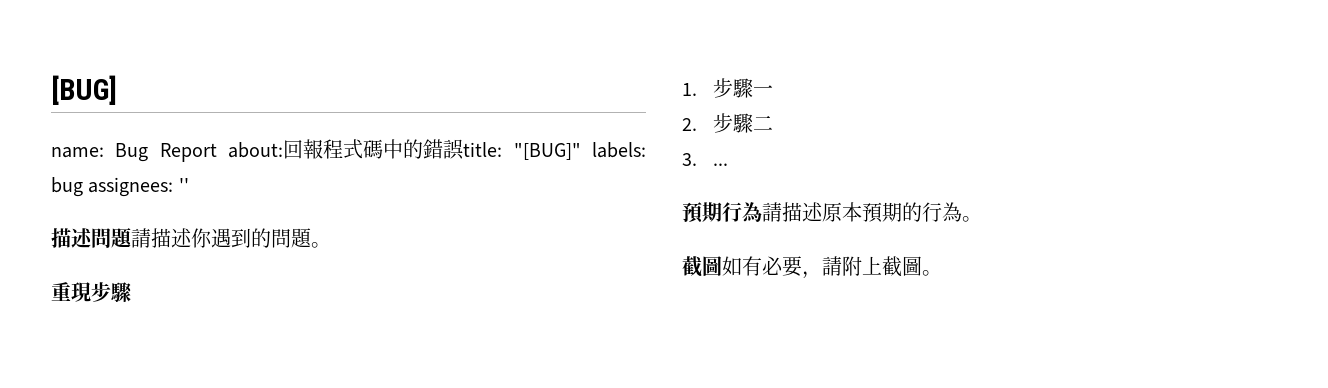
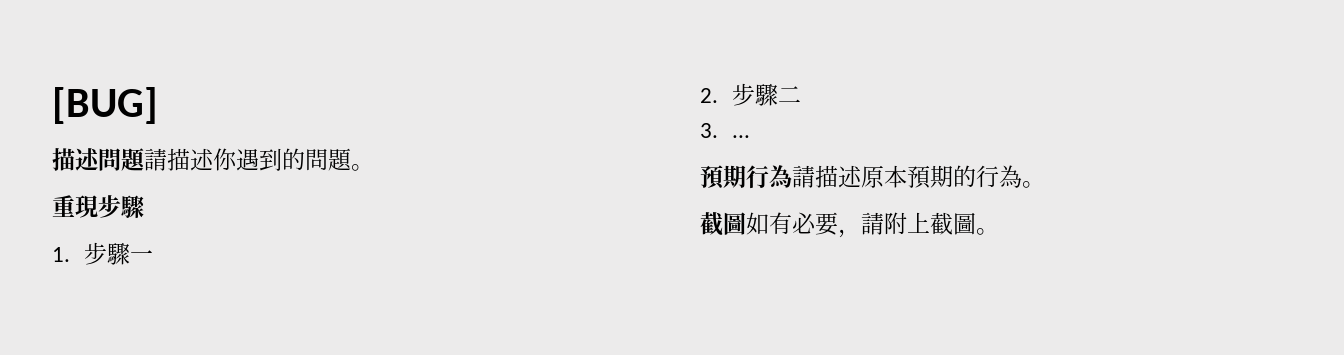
- name: Bug Report about:回報程式碼中的錯誤title: "[BUG]" labels: bug assignees: ''

